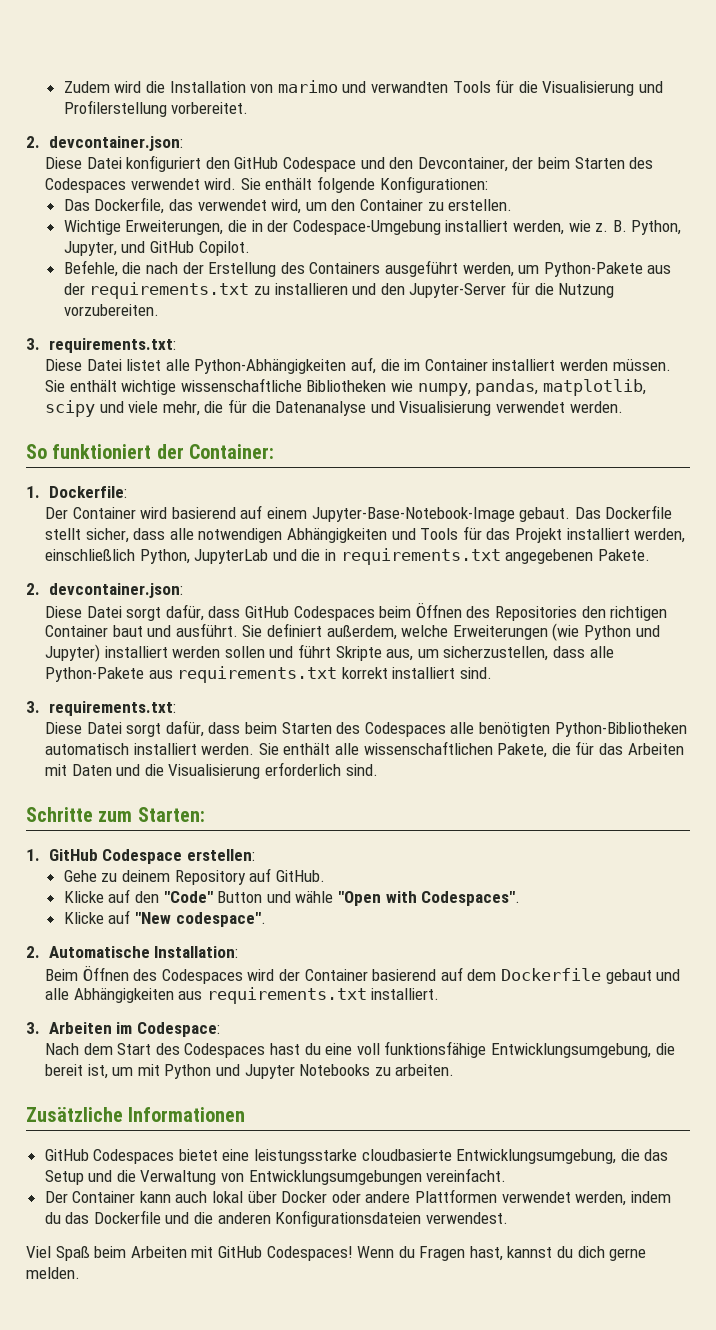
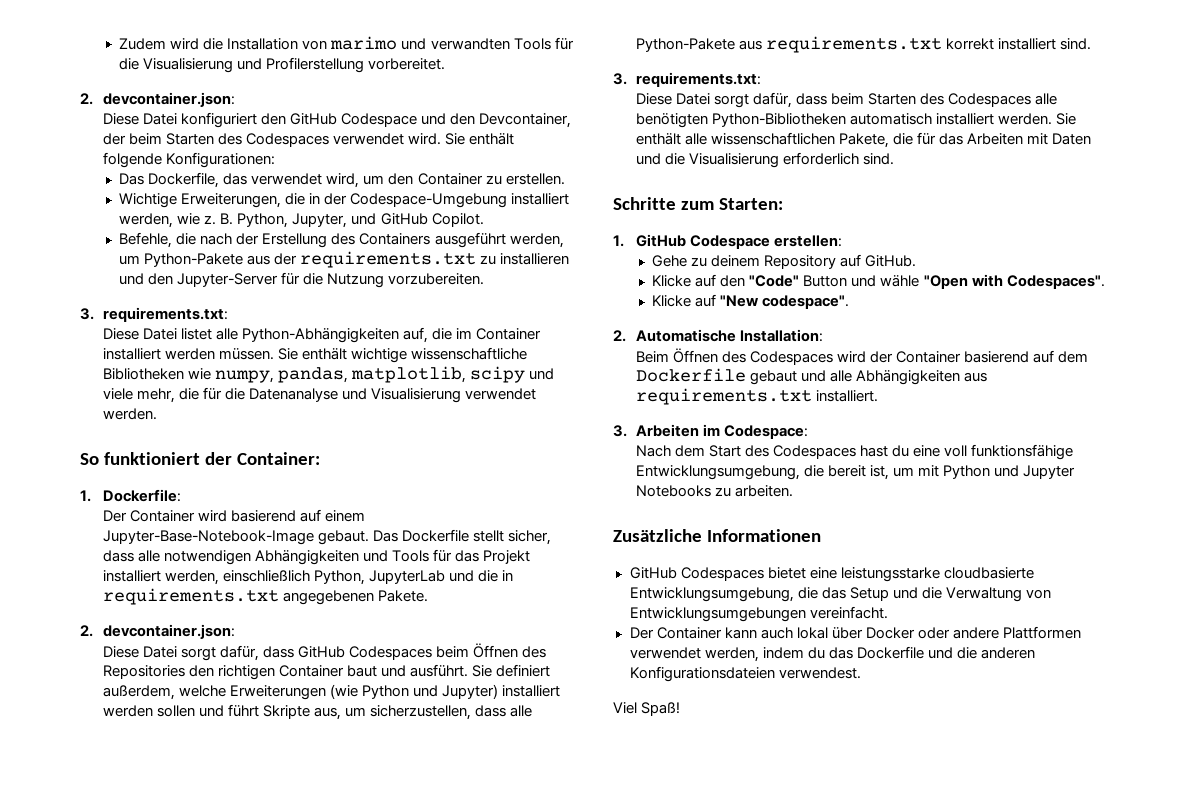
- Viel Spaß beim Arbeiten mit GitHub Codespaces! Wenn du Fragen hast, kannst du dich gerne melden.
+ Viel Spaß!

